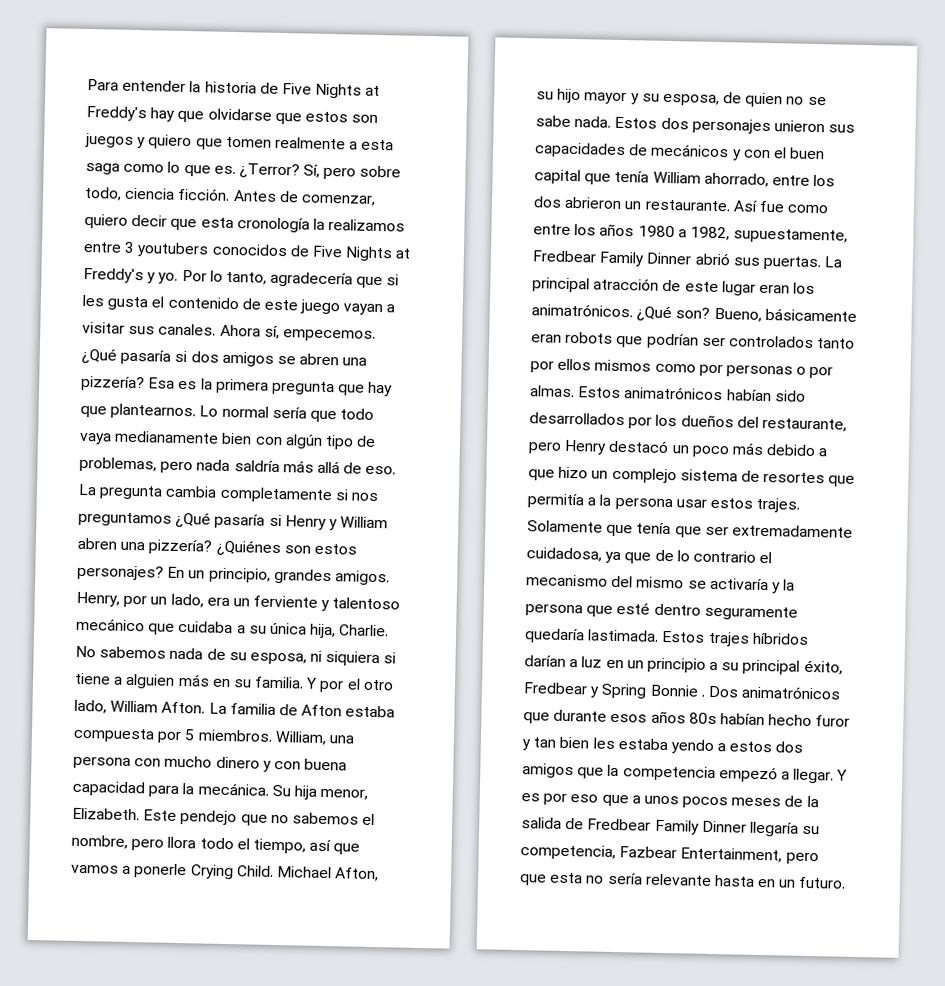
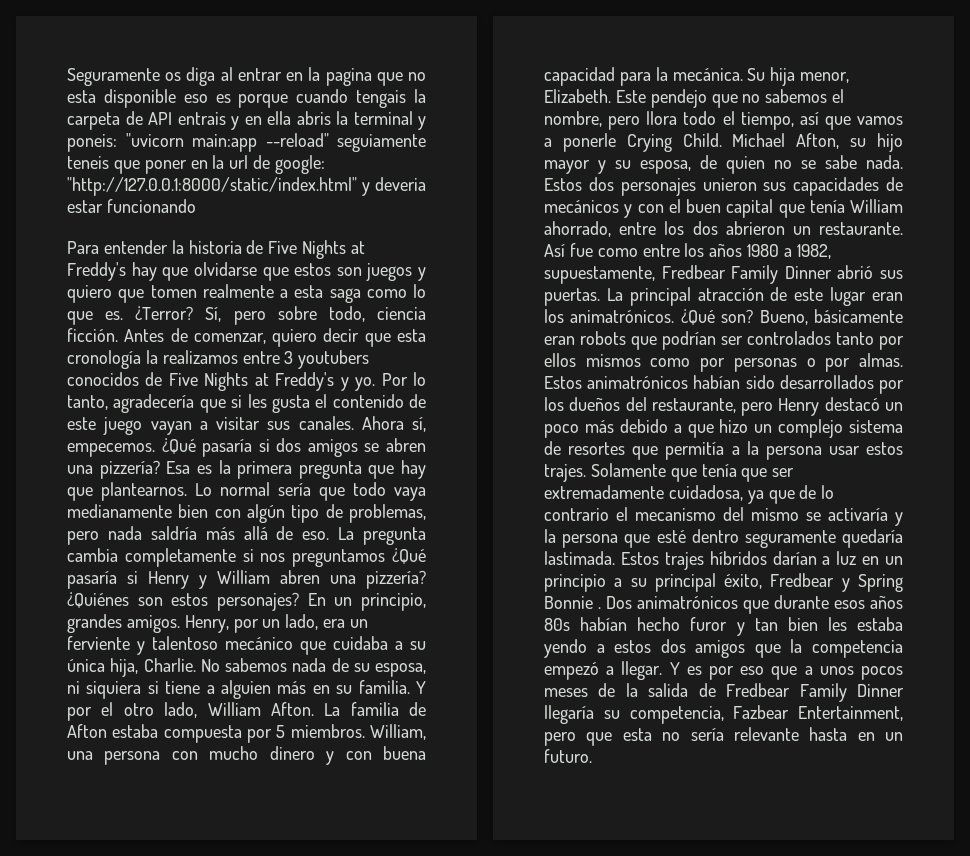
+ Seguramente os diga al entrar en la pagina que no esta disponible eso es porque cuando tengais la carpeta de API entrais y en ella abris la terminal y poneis: "uvicorn main:app --reload" seguiamente teneis que poner en la url de google: "http://127.0.0.1:8000/static/index.html" y deveria estar funcionando

